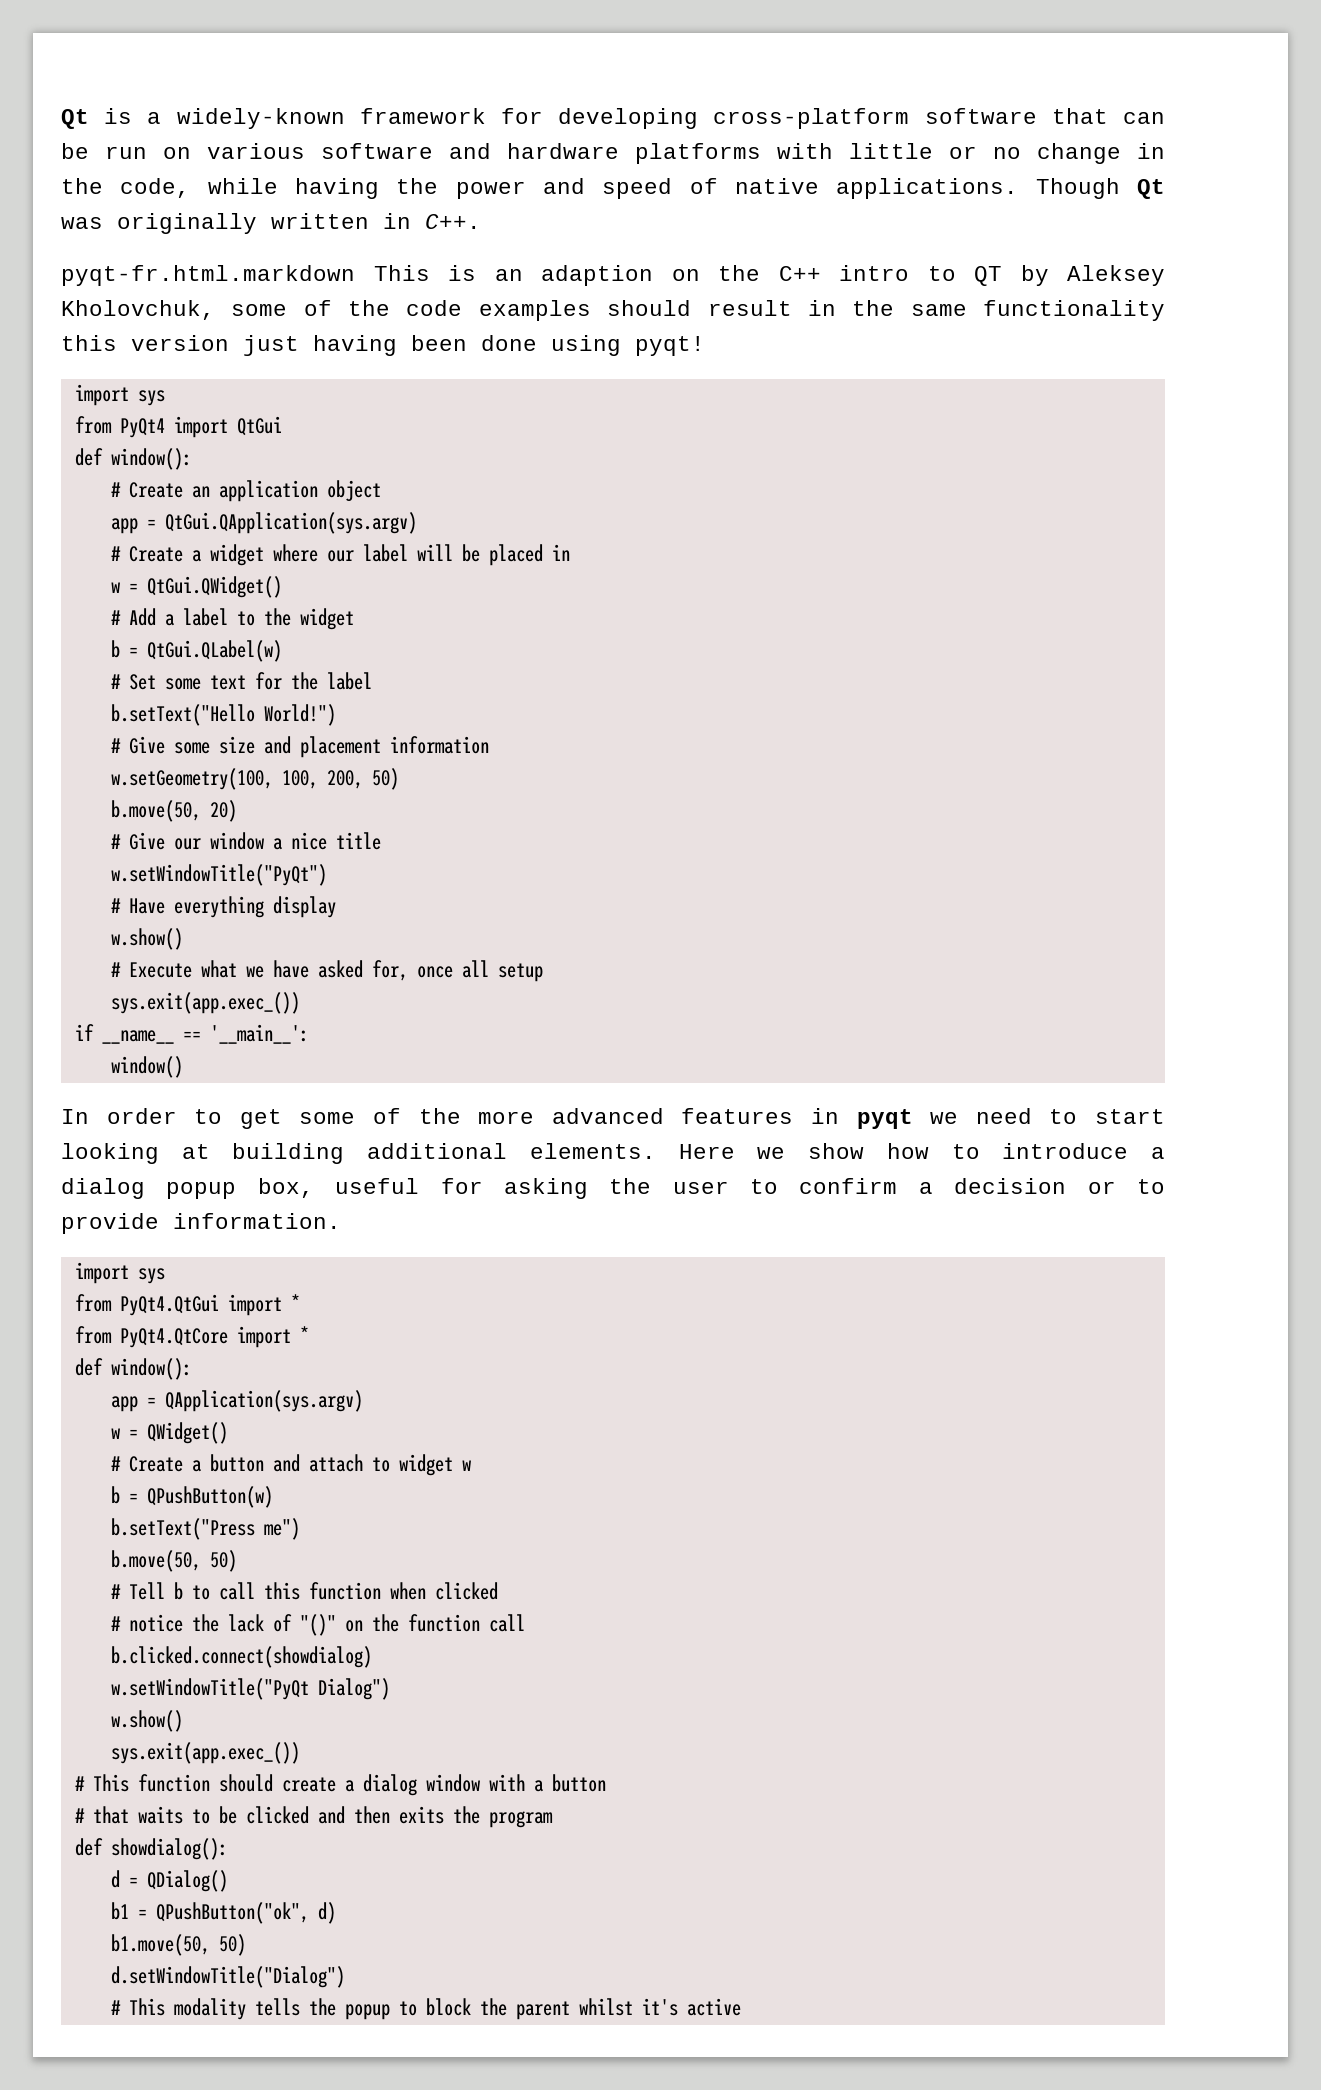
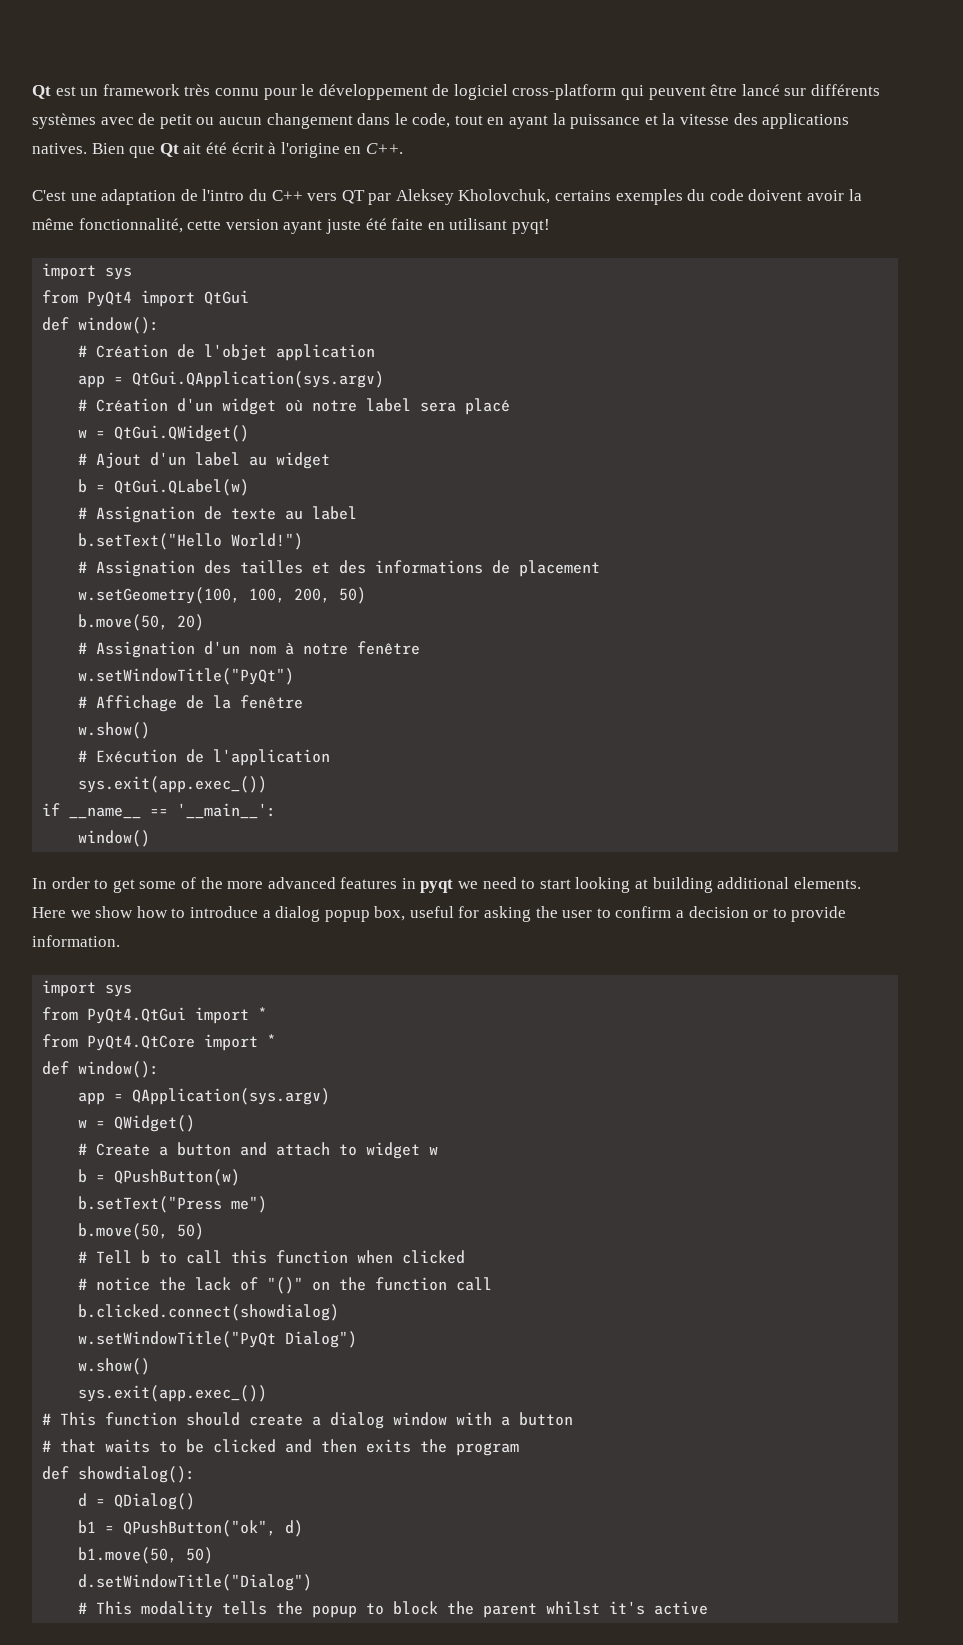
- Qt is a widely-known framework for developing cross-platform software that can be run on various software and hardware platforms with little or no change in the code, while having the power and speed of native applications. Though Qt was originally written in C++.
- pyqt-fr.html.markdown This is an adaption on the C++ intro to QT by Aleksey Kholovchuk, some of the code examples should result in the same functionality this version just having been done using pyqt!
+ Qt est un framework très connu pour le développement de logiciel cross-platform qui peuvent être lancé sur différents systèmes avec de petit ou aucun changement dans le code, tout en ayant la puissance et la vitesse des applications natives. Bien que Qt ait été écrit à l'origine en C++.
+ C'est une adaptation de l'intro du C++ vers QT par Aleksey Kholovchuk, certains exemples du code doivent avoir la même fonctionnalité, cette version ayant juste été faite en utilisant pyqt!
- # Create an application object
+ # Création de l'objet application
- # Create a widget where our label will be placed in
+ # Création d'un widget où notre label sera placé
- # Add a label to the widget
+ # Ajout d'un label au widget
- # Set some text for the label
+ # Assignation de texte au label
- # Give some size and placement information
+ # Assignation des tailles et des informations de placement
- # Give our window a nice title
+ # Assignation d'un nom à notre fenêtre
  w.setWindowTitle("PyQt")
- # Have everything display
+ # Affichage de la fenêtre
  w.show()
- # Execute what we have asked for, once all setup
+ # Exécution de l'application

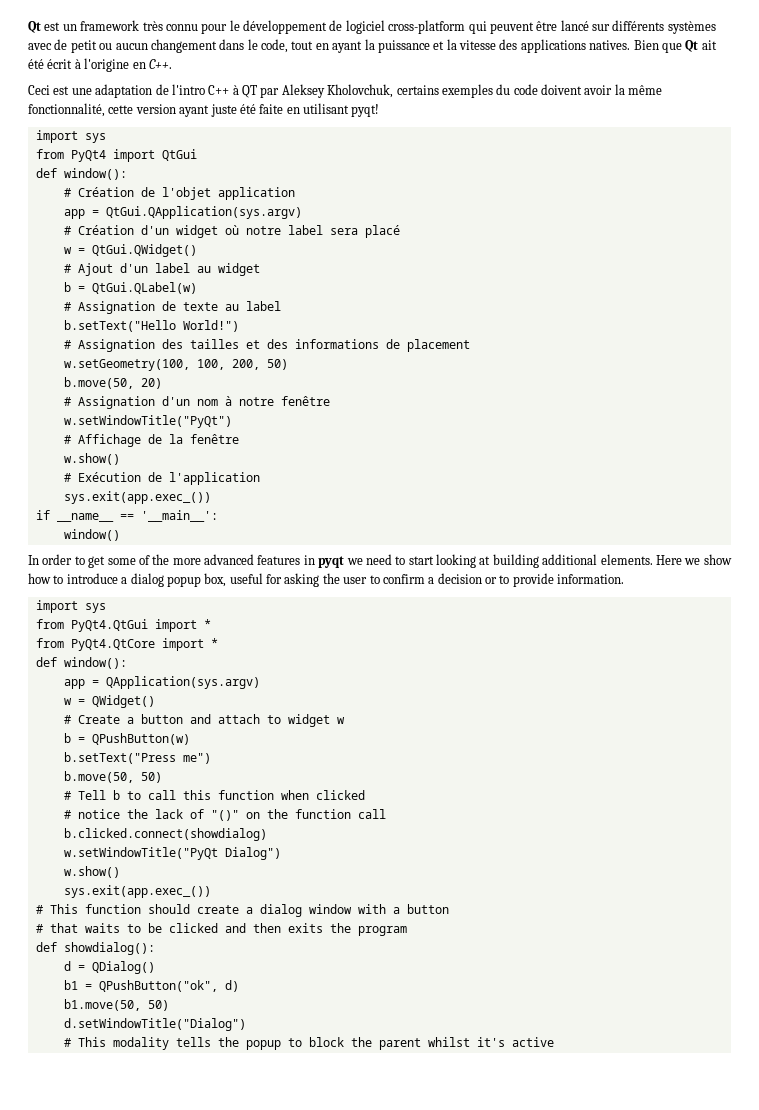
- C'est une adaptation de l'intro du C++ vers QT par Aleksey Kholovchuk, certains exemples du code doivent avoir la même fonctionnalité, cette version ayant juste été faite en utilisant pyqt!
+ Ceci est une adaptation de l'intro C++ à QT par Aleksey Kholovchuk, certains exemples du code doivent avoir la même fonctionnalité, cette version ayant juste été faite en utilisant pyqt!

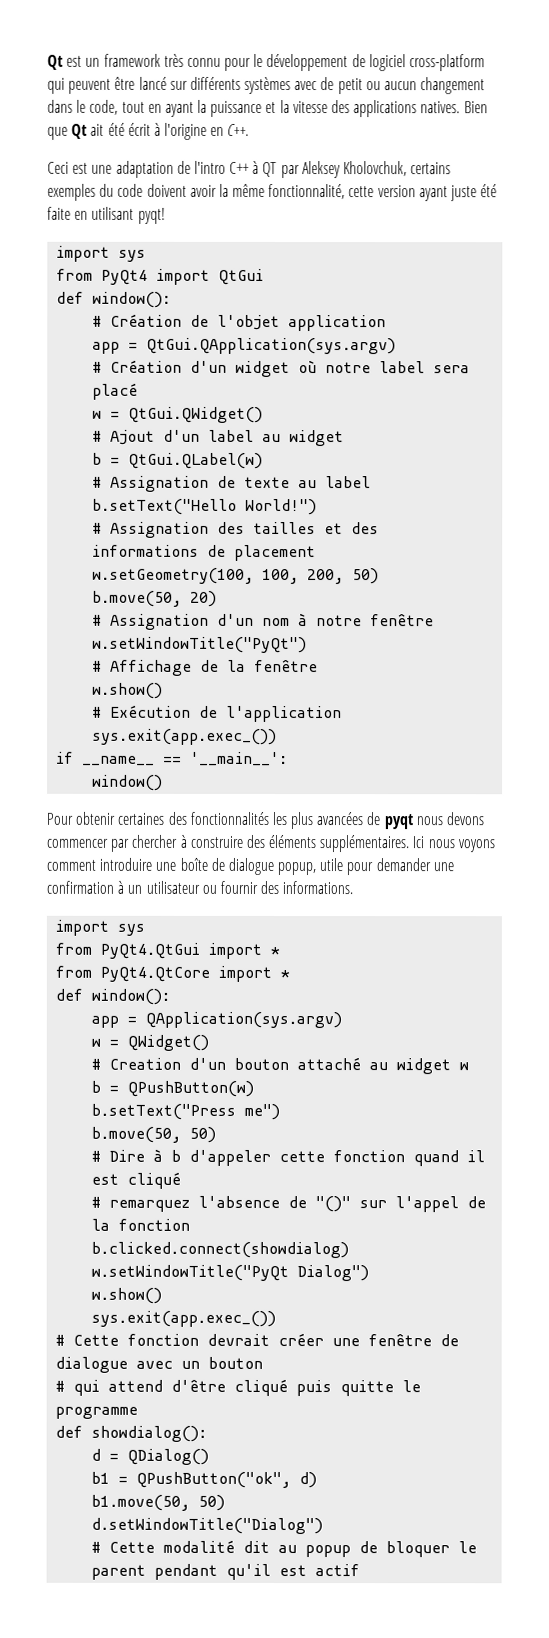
- In order to get some of the more advanced features in pyqt we need to start looking at building additional elements. Here we show how to introduce a dialog popup box, useful for asking the user to confirm a decision or to provide information.
+ Pour obtenir certaines des fonctionnalités les plus avancées de pyqt nous devons commencer par chercher à construire des éléments supplémentaires. Ici nous voyons comment introduire une boîte de dialogue popup, utile pour demander une confirmation à un utilisateur ou fournir des informations.
- # Create a button and attach to widget w
+ # Creation d'un bouton attaché au widget w
- # Tell b to call this function when clicked
- # notice the lack of "()" on the function call
+ # Dire à b d'appeler cette fonction quand il est cliqué
+ # remarquez l'absence de "()" sur l'appel de la fonction
- # This function should create a dialog window with a button
- # that waits to be clicked and then exits the program
+ # Cette fonction devrait créer une fenêtre de dialogue avec un bouton
+ # qui attend d'être cliqué puis quitte le programme
- # This modality tells the popup to block the parent whilst it's active
+ # Cette modalité dit au popup de bloquer le parent pendant qu'il est actif

